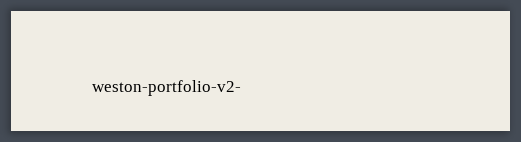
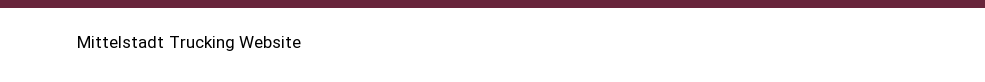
- weston-portfolio-v2-
+ Mittelstadt Trucking Website

